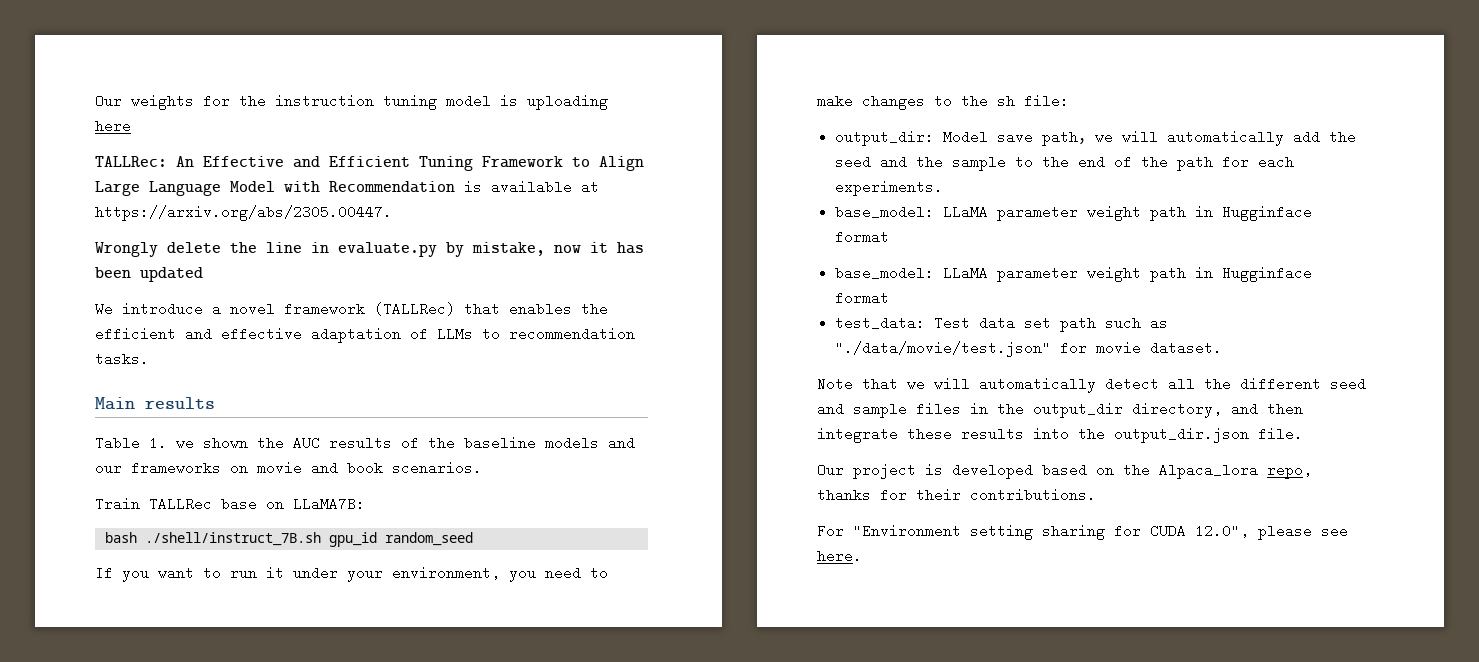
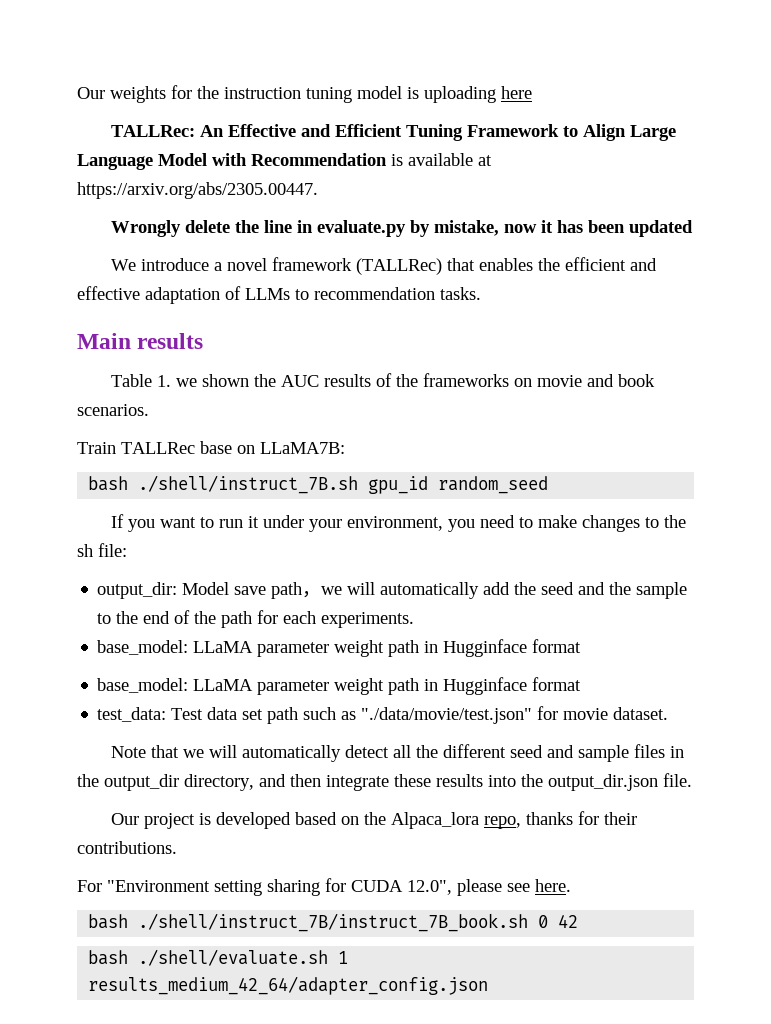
- Table 1. we shown the AUC results of the baseline models and our frameworks on movie and book scenarios.
+ Table 1. we shown the AUC results of the frameworks on movie and book scenarios.
+ bash ./shell/instruct_7B/instruct_7B_book.sh 0 42
+ bash ./shell/evaluate.sh 1 results_medium_42_64/adapter_config.json

